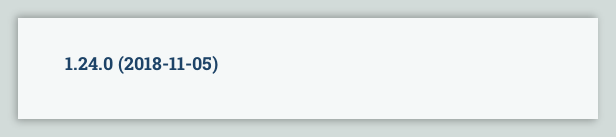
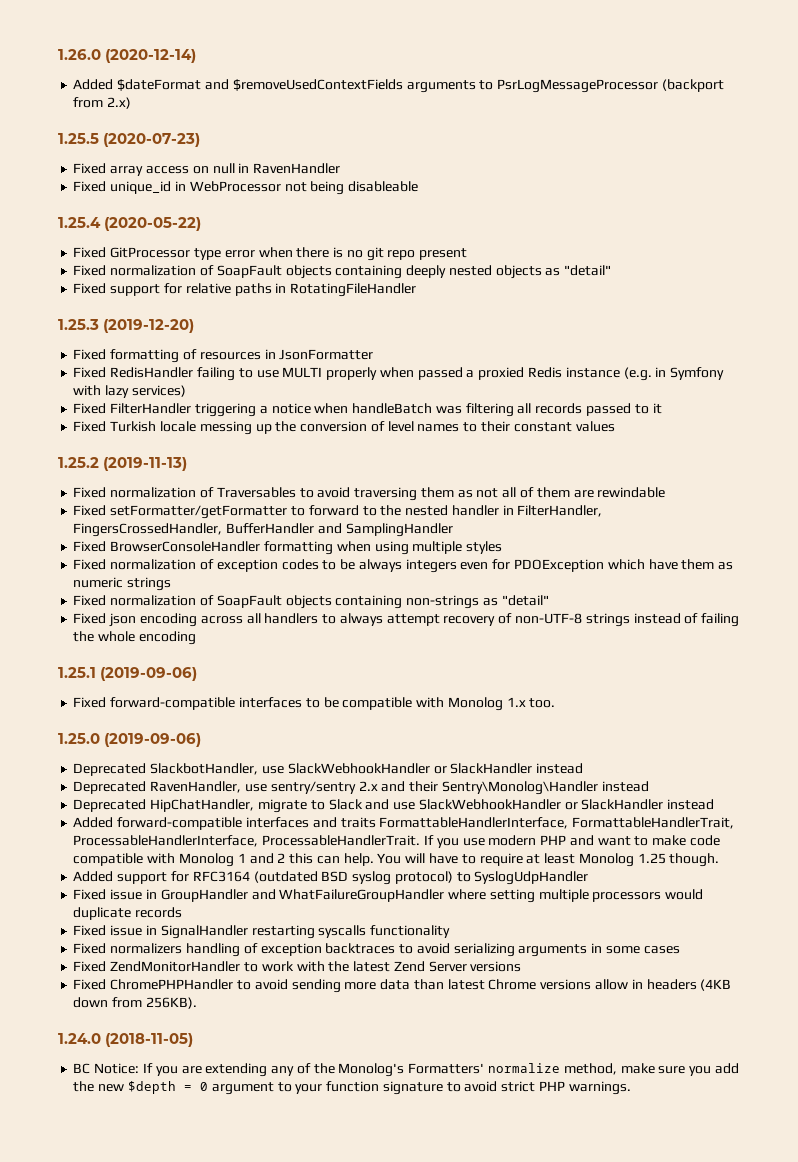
+ 1.26.0 (2020-12-14)
+ Added $dateFormat and $removeUsedContextFields arguments to PsrLogMessageProcessor (backport from 2.x)
+ 1.25.5 (2020-07-23)
+ Fixed array access on null in RavenHandler
+ Fixed unique_id in WebProcessor not being disableable
+ 1.25.4 (2020-05-22)
+ Fixed GitProcessor type error when there is no git repo present
+ Fixed normalization of SoapFault objects containing deeply nested objects as "detail"
+ Fixed support for relative paths in RotatingFileHandler
+ 1.25.3 (2019-12-20)
+ Fixed formatting of resources in JsonFormatter
+ Fixed RedisHandler failing to use MULTI properly when passed a proxied Redis instance (e.g. in Symfony with lazy services)
+ Fixed FilterHandler triggering a notice when handleBatch was filtering all records passed to it
+ Fixed Turkish locale messing up the conversion of level names to their constant values
+ 1.25.2 (2019-11-13)
+ Fixed normalization of Traversables to avoid traversing them as not all of them are rewindable
+ Fixed setFormatter/getFormatter to forward to the nested handler in FilterHandler, FingersCrossedHandler, BufferHandler and SamplingHandler
+ Fixed BrowserConsoleHandler formatting when using multiple styles
+ Fixed normalization of exception codes to be always integers even for PDOException which have them as numeric strings
+ Fixed normalization of SoapFault objects containing non-strings as "detail"
+ Fixed json encoding across all handlers to always attempt recovery of non-UTF-8 strings instead of failing the whole encoding
+ 1.25.1 (2019-09-06)
+ Fixed forward-compatible interfaces to be compatible with Monolog 1.x too.
+ 1.25.0 (2019-09-06)
+ Deprecated SlackbotHandler, use SlackWebhookHandler or SlackHandler instead
+ Deprecated RavenHandler, use sentry/sentry 2.x and their Sentry\Monolog\Handler instead
+ Deprecated HipChatHandler, migrate to Slack and use SlackWebhookHandler or SlackHandler instead
+ Added forward-compatible interfaces and traits FormattableHandlerInterface, FormattableHandlerTrait, ProcessableHandlerInterface, ProcessableHandlerTrait. If you use modern PHP and want to make code compatible with Monolog 1 and 2 this can help. You will have to require at least Monolog 1.25 though.
+ Added support for RFC3164 (outdated BSD syslog protocol) to SyslogUdpHandler
+ Fixed issue in GroupHandler and WhatFailureGroupHandler where setting multiple processors would duplicate records
+ Fixed issue in SignalHandler restarting syscalls functionality
+ Fixed normalizers handling of exception backtraces to avoid serializing arguments in some cases
+ Fixed ZendMonitorHandler to work with the latest Zend Server versions
+ Fixed ChromePHPHandler to avoid sending more data than latest Chrome versions allow in headers (4KB down from 256KB).
  1.24.0 (2018-11-05)
+ BC Notice: If you are extending any of the Monolog's Formatters' normalize method, make sure you add the new $depth = 0 argument to your function signature to avoid strict PHP warnings.

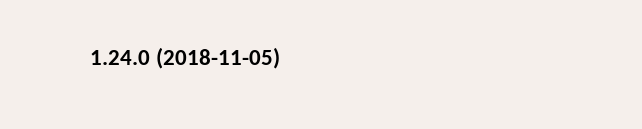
- 1.26.0 (2020-12-14)
- Added $dateFormat and $removeUsedContextFields arguments to PsrLogMessageProcessor (backport from 2.x)
- 1.25.5 (2020-07-23)
- Fixed array access on null in RavenHandler
- Fixed unique_id in WebProcessor not being disableable
- 1.25.4 (2020-05-22)
- Fixed GitProcessor type error when there is no git repo present
- Fixed normalization of SoapFault objects containing deeply nested objects as "detail"
- Fixed support for relative paths in RotatingFileHandler
- 1.25.3 (2019-12-20)
- Fixed formatting of resources in JsonFormatter
- Fixed RedisHandler failing to use MULTI properly when passed a proxied Redis instance (e.g. in Symfony with lazy services)
- Fixed FilterHandler triggering a notice when handleBatch was filtering all records passed to it
- Fixed Turkish locale messing up the conversion of level names to their constant values
- 1.25.2 (2019-11-13)
- Fixed normalization of Traversables to avoid traversing them as not all of them are rewindable
- Fixed setFormatter/getFormatter to forward to the nested handler in FilterHandler, FingersCrossedHandler, BufferHandler and SamplingHandler
- Fixed BrowserConsoleHandler formatting when using multiple styles
- Fixed normalization of exception codes to be always integers even for PDOException which have them as numeric strings
- Fixed normalization of SoapFault objects containing non-strings as "detail"
- Fixed json encoding across all handlers to always attempt recovery of non-UTF-8 strings instead of failing the whole encoding
- 1.25.1 (2019-09-06)
- Fixed forward-compatible interfaces to be compatible with Monolog 1.x too.
- 1.25.0 (2019-09-06)
- Deprecated SlackbotHandler, use SlackWebhookHandler or SlackHandler instead
- Deprecated RavenHandler, use sentry/sentry 2.x and their Sentry\Monolog\Handler instead
- Deprecated HipChatHandler, migrate to Slack and use SlackWebhookHandler or SlackHandler instead
- Added forward-compatible interfaces and traits FormattableHandlerInterface, FormattableHandlerTrait, ProcessableHandlerInterface, ProcessableHandlerTrait. If you use modern PHP and want to make code compatible with Monolog 1 and 2 this can help. You will have to require at least Monolog 1.25 though.
- Added support for RFC3164 (outdated BSD syslog protocol) to SyslogUdpHandler
- Fixed issue in GroupHandler and WhatFailureGroupHandler where setting multiple processors would duplicate records
- Fixed issue in SignalHandler restarting syscalls functionality
- Fixed normalizers handling of exception backtraces to avoid serializing arguments in some cases
- Fixed ZendMonitorHandler to work with the latest Zend Server versions
- Fixed ChromePHPHandler to avoid sending more data than latest Chrome versions allow in headers (4KB down from 256KB).
  1.24.0 (2018-11-05)
- BC Notice: If you are extending any of the Monolog's Formatters' normalize method, make sure you add the new $depth = 0 argument to your function signature to avoid strict PHP warnings.

